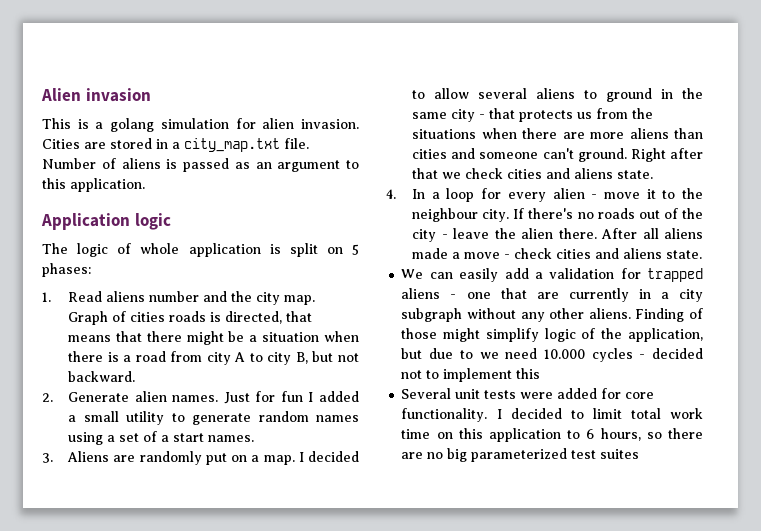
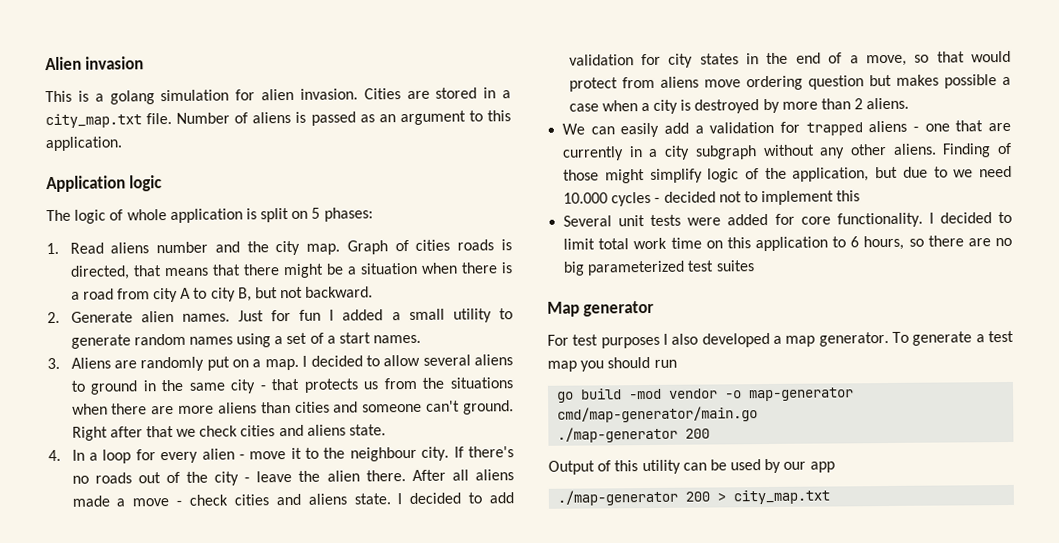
+ I decided to add validation for city states in the end of a move, so that would protect from aliens move ordering question but makes possible a case when a city is destroyed by more than 2 aliens.
+ Map generator
+ For test purposes I also developed a map generator. To generate a test map you should run
+ go build -mod vendor -o map-generator cmd/map-generator/main.go
+ ./map-generator 200
+ Output of this utility can be used by our app
+ ./map-generator 200 > city_map.txt

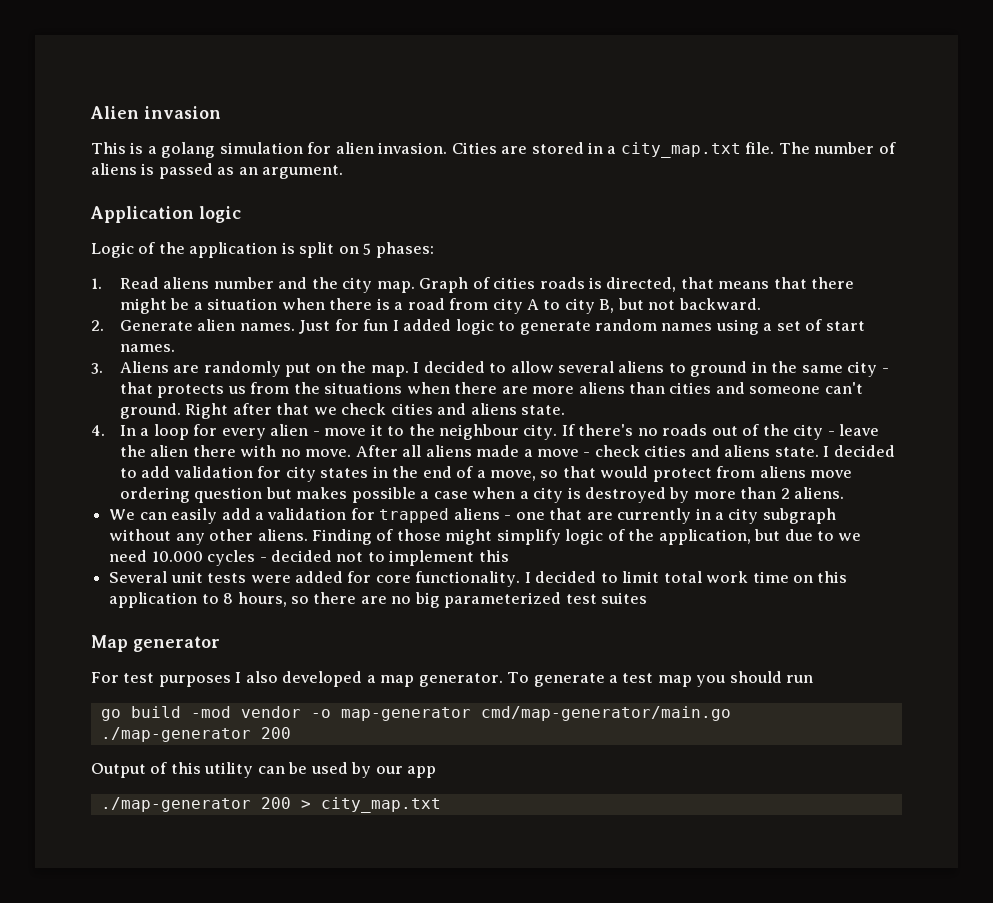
- Number of aliens is passed as an argument to this application.
+ The number of aliens is passed as an argument.
  Application logic
- The logic of whole application is split on 5 phases:
+ Logic of the application is split on 5 phases:
- Just for fun I added a small utility to generate random names using a set of a start names.
+ Just for fun I added logic to generate random names using a set of start names.
- 3. Aliens are randomly put on a map.
+ 3. Aliens are randomly put on the map.
- If there's no roads out of the city - leave the alien there.
+ If there's no roads out of the city - leave the alien there with no move.
- I decided to limit total work time on this application to 6 hours, so there are no big parameterized test suites
+ I decided to limit total work time on this application to 8 hours, so there are no big parameterized test suites

